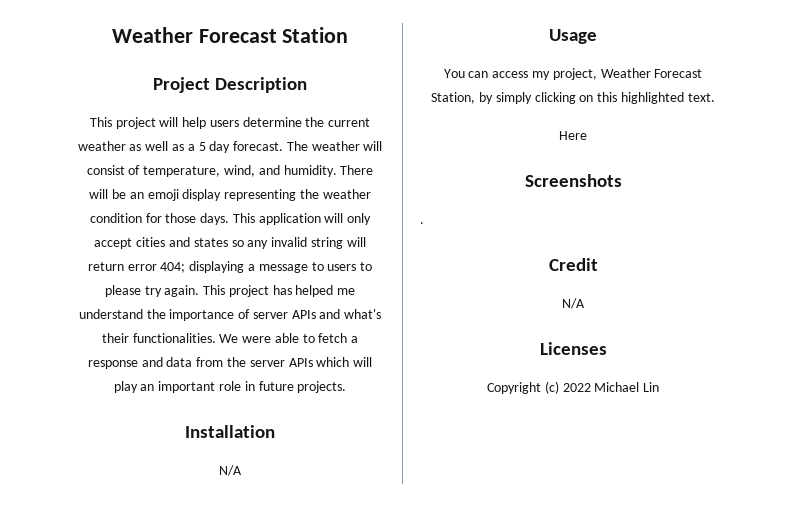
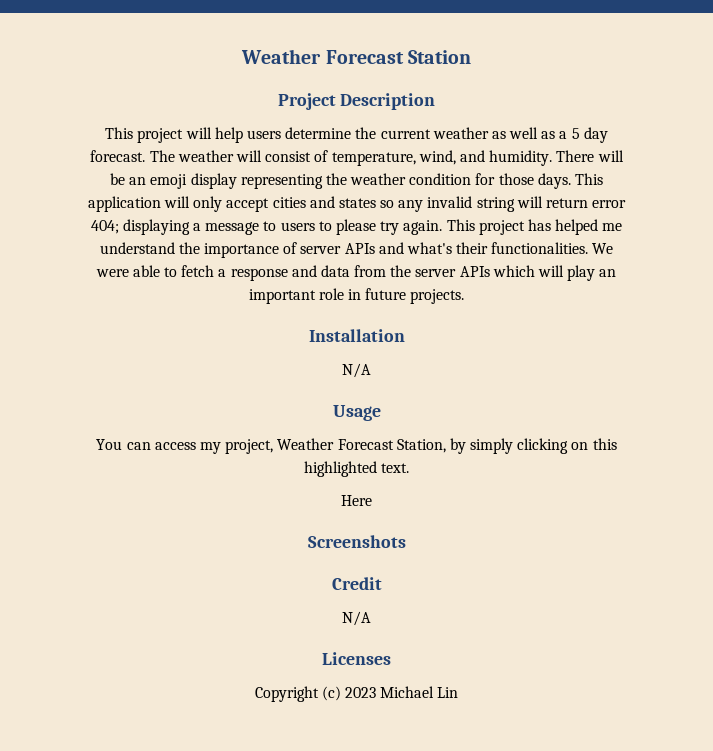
- .
- Copyright (c) 2022 Michael Lin
+ Copyright (c) 2023 Michael Lin

